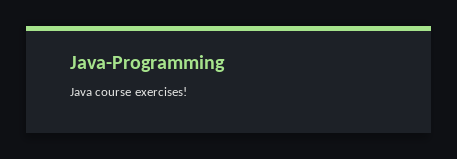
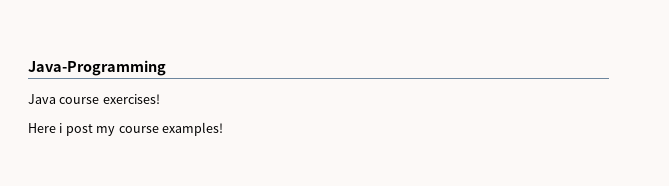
+ Here i post my course examples!

